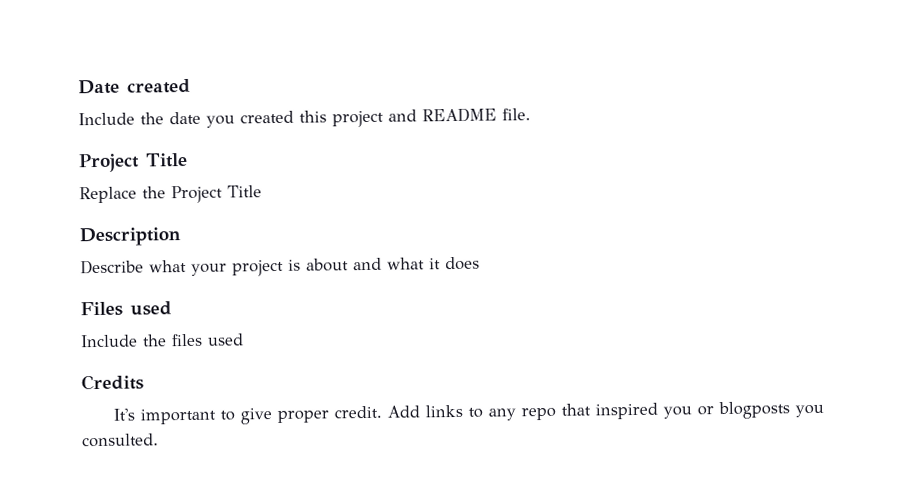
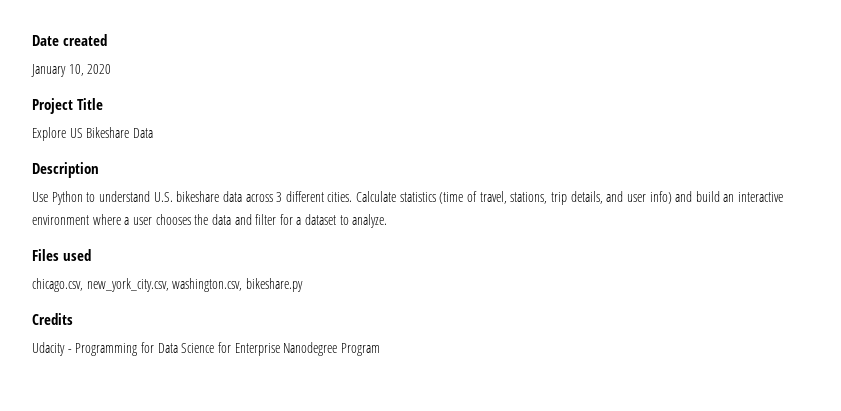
- Include the date you created this project and README file.
+ January 10, 2020
  Project Title
- Replace the Project Title
+ Explore US Bikeshare Data
  Description
- Describe what your project is about and what it does
+ Use Python to understand U.S. bikeshare data across 3 different cities. Calculate statistics (time of travel, stations, trip details, and user info) and build an interactive environment where a user chooses the data and filter for a dataset to analyze.
  Files used
- Include the files used
+ chicago.csv, new_york_city.csv, washington.csv, bikeshare.py
  Credits
- It's important to give proper credit. Add links to any repo that inspired you or blogposts you consulted.
+ Udacity - Programming for Data Science for Enterprise Nanodegree Program

